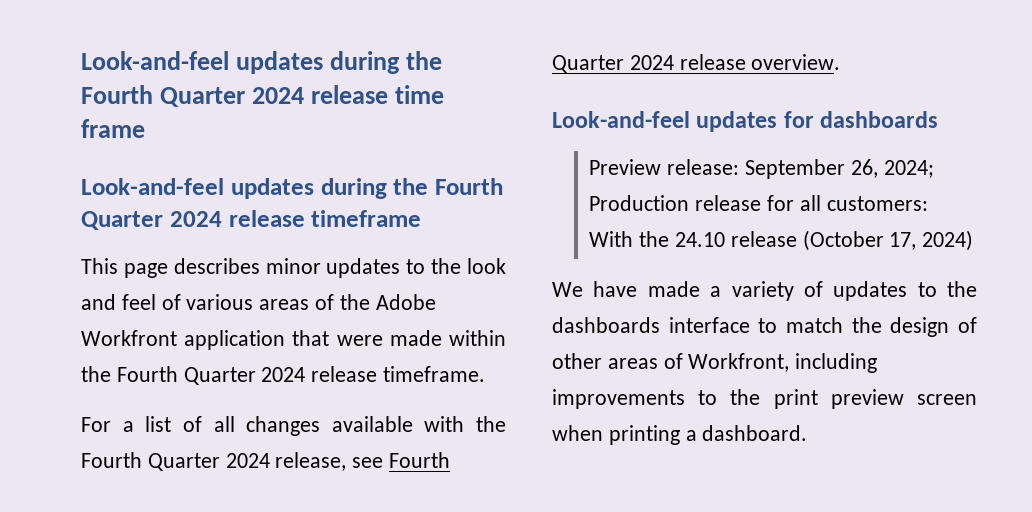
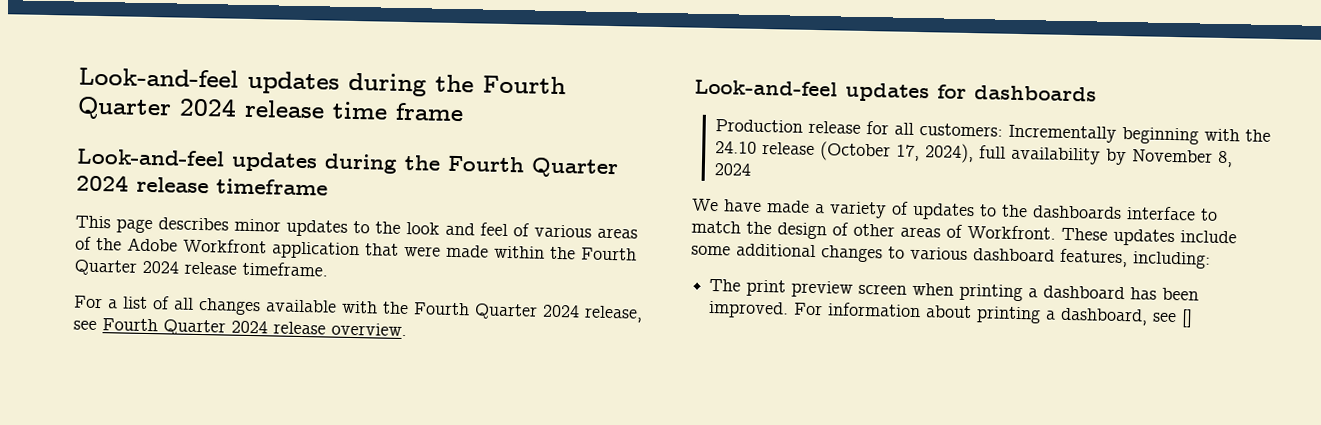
- Preview release: September 26, 2024; Production release for all customers: With the 24.10 release (October 17, 2024)
+ Production release for all customers: Incrementally beginning with the 24.10 release (October 17, 2024), full availability by November 8, 2024
- We have made a variety of updates to the dashboards interface to match the design of other areas of Workfront, including improvements to the print preview screen when printing a dashboard.
+ We have made a variety of updates to the dashboards interface to match the design of other areas of Workfront. These updates include some additional changes to various dashboard features, including:
+ The print preview screen when printing a dashboard has been improved. For information about printing a dashboard, see []

